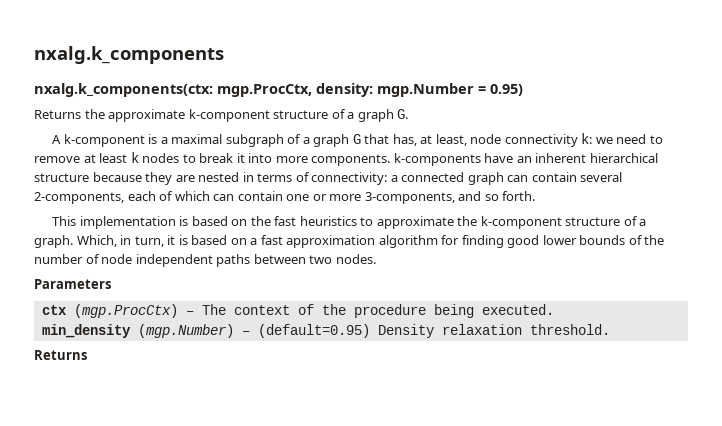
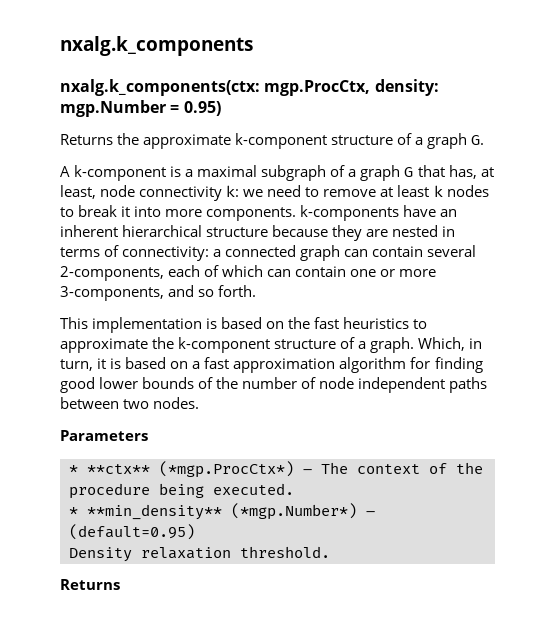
- ctx (mgp.ProcCtx) – The context of the procedure being executed.
+ * **ctx** (*mgp.ProcCtx*) – The context of the procedure being executed.
- min_density (mgp.Number) – (default=0.95) Density relaxation threshold.
+ * **min_density** (*mgp.Number*) – (default=0.95)
+ Density relaxation threshold.

